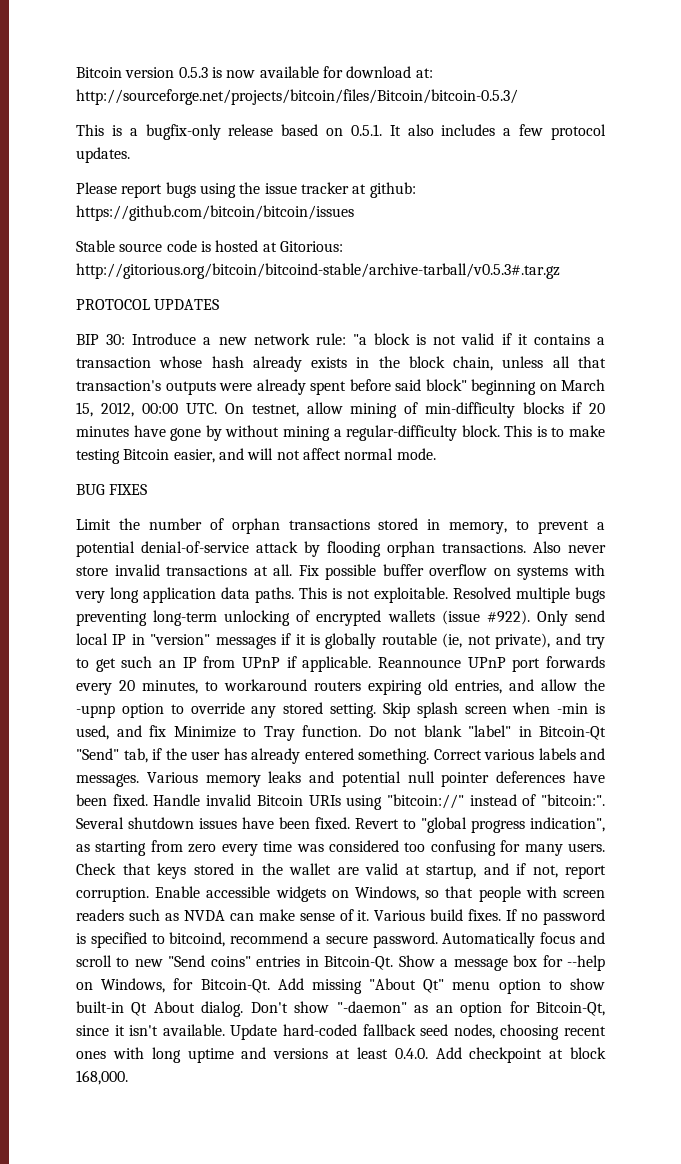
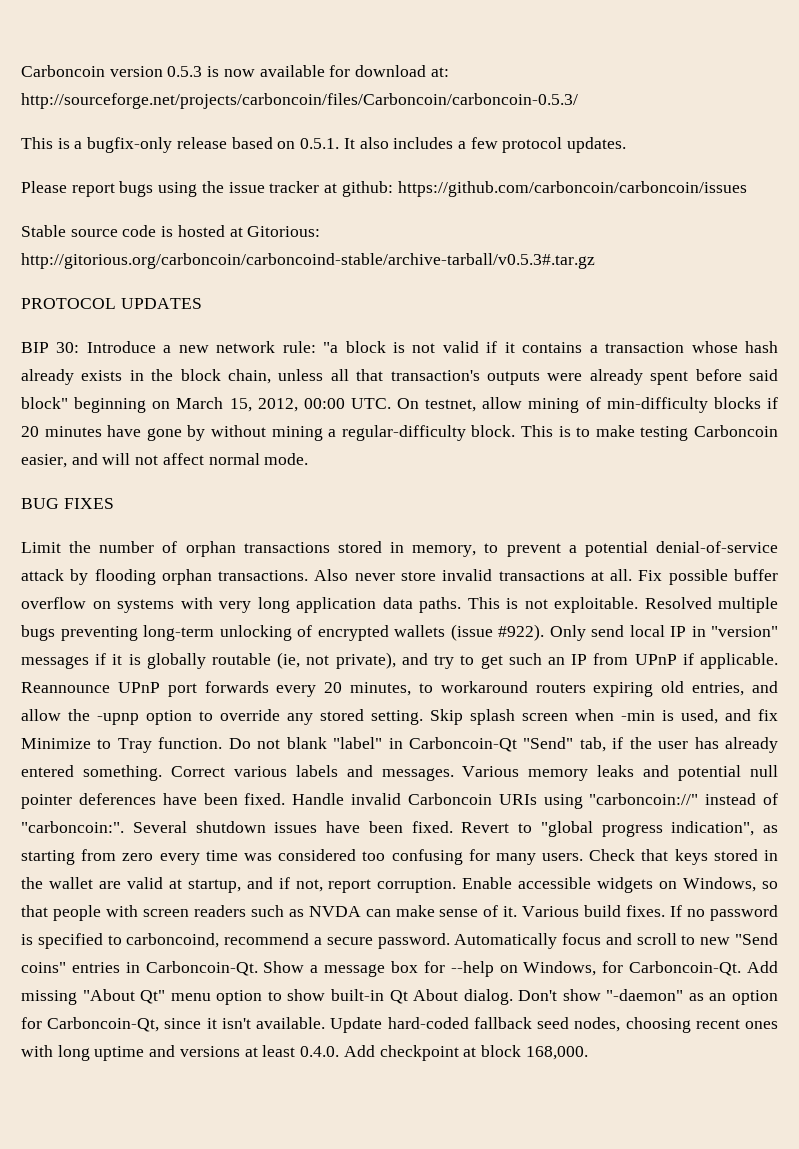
- Bitcoin version 0.5.3 is now available for download at: http://sourceforge.net/projects/bitcoin/files/Bitcoin/bitcoin-0.5.3/
+ Carboncoin version 0.5.3 is now available for download at: http://sourceforge.net/projects/carboncoin/files/Carboncoin/carboncoin-0.5.3/
- Please report bugs using the issue tracker at github: https://github.com/bitcoin/bitcoin/issues
+ Please report bugs using the issue tracker at github: https://github.com/carboncoin/carboncoin/issues
- Stable source code is hosted at Gitorious: http://gitorious.org/bitcoin/bitcoind-stable/archive-tarball/v0.5.3#.tar.gz
+ Stable source code is hosted at Gitorious: http://gitorious.org/carboncoin/carboncoind-stable/archive-tarball/v0.5.3#.tar.gz
- This is to make testing Bitcoin easier, and will not affect normal mode.
+ This is to make testing Carboncoin easier, and will not affect normal mode.
- Do not blank "label" in Bitcoin-Qt "Send" tab, if the user has already entered something.
+ Do not blank "label" in Carboncoin-Qt "Send" tab, if the user has already entered something.
- Handle invalid Bitcoin URIs using "bitcoin://" instead of "bitcoin:".
+ Handle invalid Carboncoin URIs using "carboncoin://" instead of "carboncoin:".
- If no password is specified to bitcoind, recommend a secure password.
+ If no password is specified to carboncoind, recommend a secure password.
- Automatically focus and scroll to new "Send coins" entries in Bitcoin-Qt.
+ Automatically focus and scroll to new "Send coins" entries in Carboncoin-Qt.
- Show a message box for --help on Windows, for Bitcoin-Qt.
+ Show a message box for --help on Windows, for Carboncoin-Qt.
- Don't show "-daemon" as an option for Bitcoin-Qt, since it isn't available.
+ Don't show "-daemon" as an option for Carboncoin-Qt, since it isn't available.

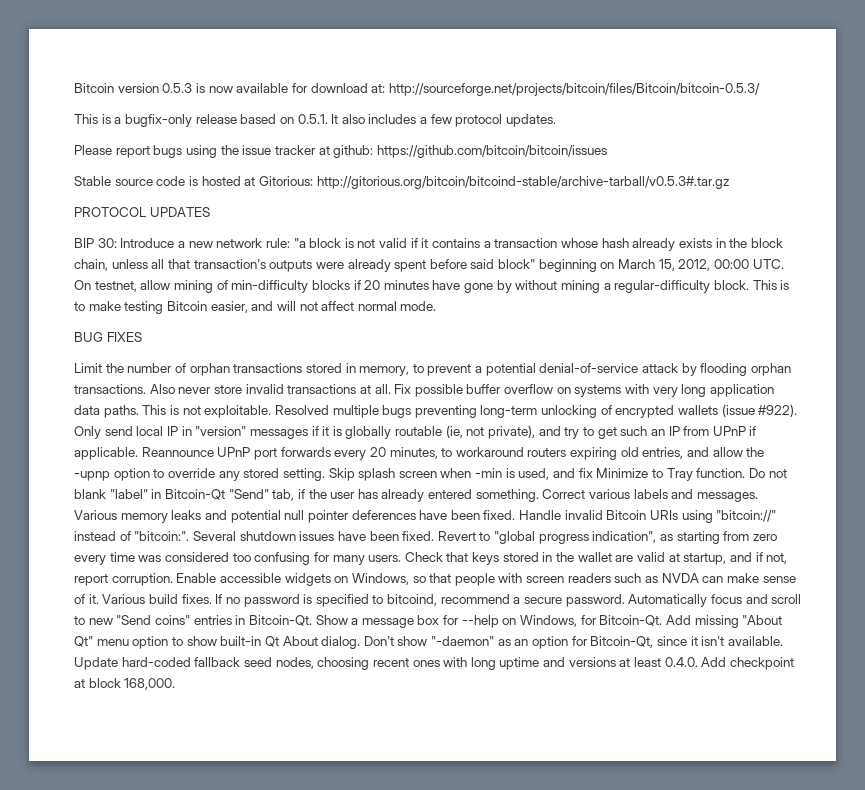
- Carboncoin version 0.5.3 is now available for download at: http://sourceforge.net/projects/carboncoin/files/Carboncoin/carboncoin-0.5.3/
+ Bitcoin version 0.5.3 is now available for download at: http://sourceforge.net/projects/bitcoin/files/Bitcoin/bitcoin-0.5.3/
- Please report bugs using the issue tracker at github: https://github.com/carboncoin/carboncoin/issues
+ Please report bugs using the issue tracker at github: https://github.com/bitcoin/bitcoin/issues
- Stable source code is hosted at Gitorious: http://gitorious.org/carboncoin/carboncoind-stable/archive-tarball/v0.5.3#.tar.gz
+ Stable source code is hosted at Gitorious: http://gitorious.org/bitcoin/bitcoind-stable/archive-tarball/v0.5.3#.tar.gz
- This is to make testing Carboncoin easier, and will not affect normal mode.
+ This is to make testing Bitcoin easier, and will not affect normal mode.
- Do not blank "label" in Carboncoin-Qt "Send" tab, if the user has already entered something.
+ Do not blank "label" in Bitcoin-Qt "Send" tab, if the user has already entered something.
- Handle invalid Carboncoin URIs using "carboncoin://" instead of "carboncoin:".
+ Handle invalid Bitcoin URIs using "bitcoin://" instead of "bitcoin:".
- If no password is specified to carboncoind, recommend a secure password.
+ If no password is specified to bitcoind, recommend a secure password.
- Automatically focus and scroll to new "Send coins" entries in Carboncoin-Qt.
+ Automatically focus and scroll to new "Send coins" entries in Bitcoin-Qt.
- Show a message box for --help on Windows, for Carboncoin-Qt.
+ Show a message box for --help on Windows, for Bitcoin-Qt.
- Don't show "-daemon" as an option for Carboncoin-Qt, since it isn't available.
+ Don't show "-daemon" as an option for Bitcoin-Qt, since it isn't available.

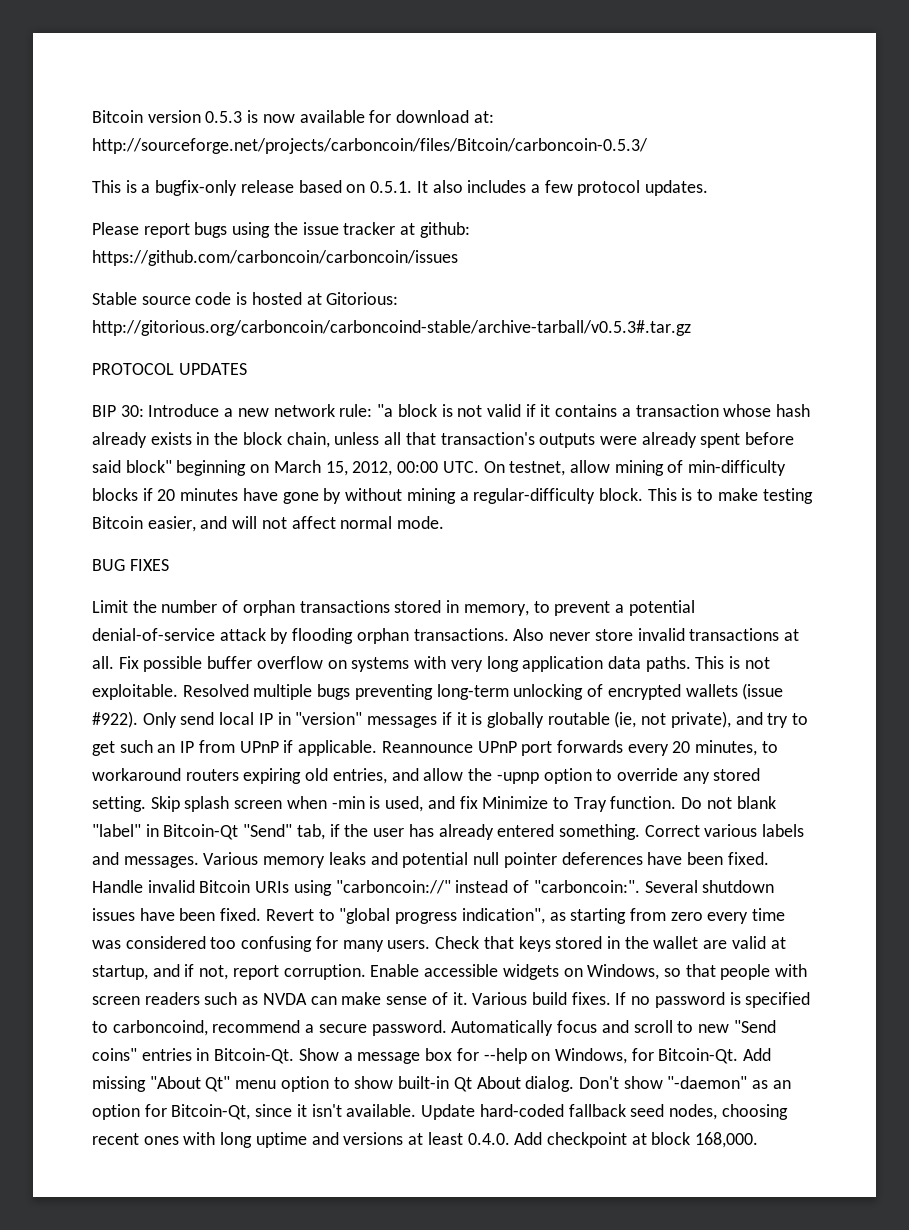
- Bitcoin version 0.5.3 is now available for download at: http://sourceforge.net/projects/bitcoin/files/Bitcoin/bitcoin-0.5.3/
+ Bitcoin version 0.5.3 is now available for download at: http://sourceforge.net/projects/carboncoin/files/Bitcoin/carboncoin-0.5.3/
- Please report bugs using the issue tracker at github: https://github.com/bitcoin/bitcoin/issues
+ Please report bugs using the issue tracker at github: https://github.com/carboncoin/carboncoin/issues
- Stable source code is hosted at Gitorious: http://gitorious.org/bitcoin/bitcoind-stable/archive-tarball/v0.5.3#.tar.gz
+ Stable source code is hosted at Gitorious: http://gitorious.org/carboncoin/carboncoind-stable/archive-tarball/v0.5.3#.tar.gz
- Handle invalid Bitcoin URIs using "bitcoin://" instead of "bitcoin:".
+ Handle invalid Bitcoin URIs using "carboncoin://" instead of "carboncoin:".
- If no password is specified to bitcoind, recommend a secure password.
+ If no password is specified to carboncoind, recommend a secure password.

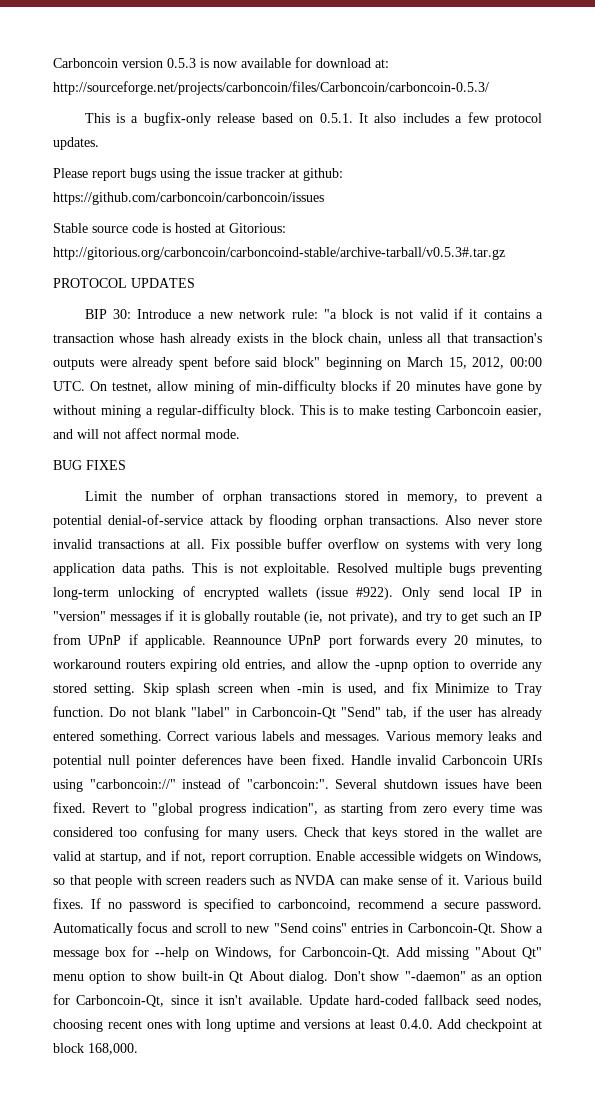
- Bitcoin version 0.5.3 is now available for download at: http://sourceforge.net/projects/carboncoin/files/Bitcoin/carboncoin-0.5.3/
+ Carboncoin version 0.5.3 is now available for download at: http://sourceforge.net/projects/carboncoin/files/Carboncoin/carboncoin-0.5.3/
- This is to make testing Bitcoin easier, and will not affect normal mode.
+ This is to make testing Carboncoin easier, and will not affect normal mode.
- Do not blank "label" in Bitcoin-Qt "Send" tab, if the user has already entered something.
+ Do not blank "label" in Carboncoin-Qt "Send" tab, if the user has already entered something.
- Handle invalid Bitcoin URIs using "carboncoin://" instead of "carboncoin:".
+ Handle invalid Carboncoin URIs using "carboncoin://" instead of "carboncoin:".
- Automatically focus and scroll to new "Send coins" entries in Bitcoin-Qt.
+ Automatically focus and scroll to new "Send coins" entries in Carboncoin-Qt.
- Show a message box for --help on Windows, for Bitcoin-Qt.
+ Show a message box for --help on Windows, for Carboncoin-Qt.
- Don't show "-daemon" as an option for Bitcoin-Qt, since it isn't available.
+ Don't show "-daemon" as an option for Carboncoin-Qt, since it isn't available.

